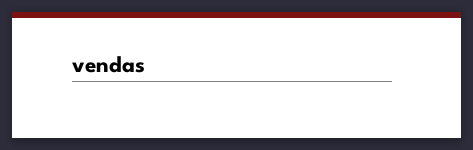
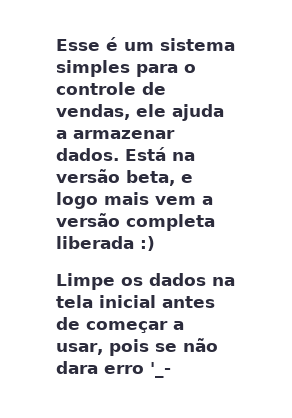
- vendas
+ Esse é um sistema simples para o controle de vendas, ele ajuda a armazenar dados. Está na versão beta, e logo mais vem a versão completa liberada :)
+ Limpe os dados na tela inicial antes de começar a usar, pois se não dara erro '_-

